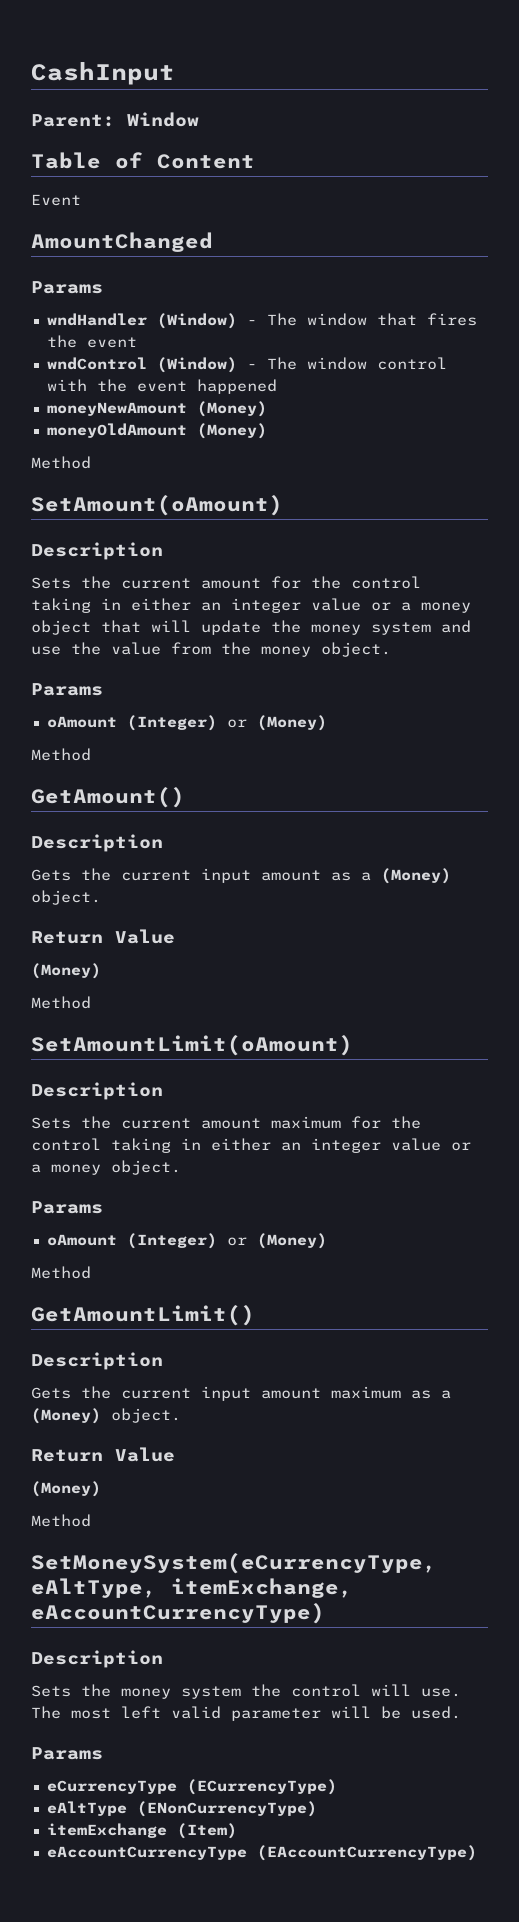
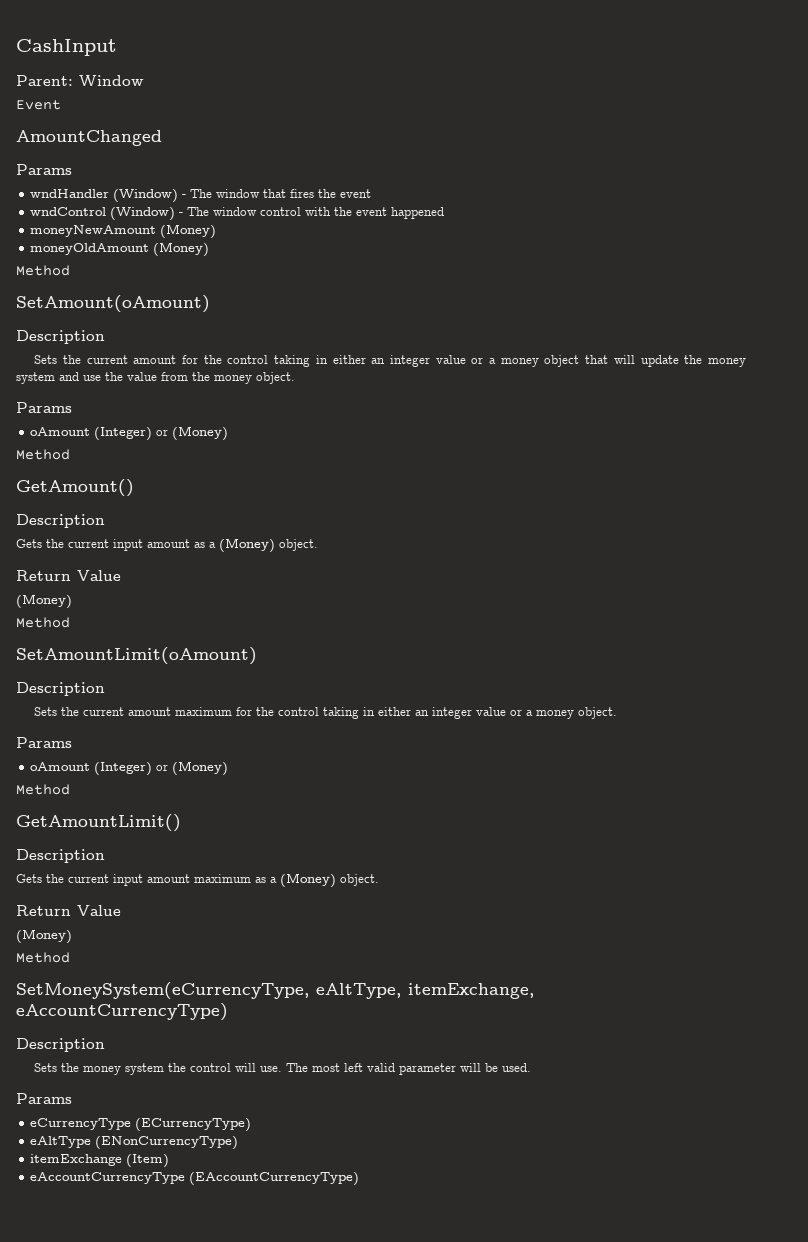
- Table of Content

